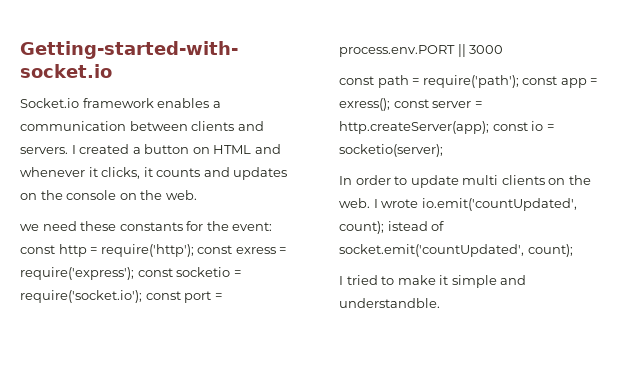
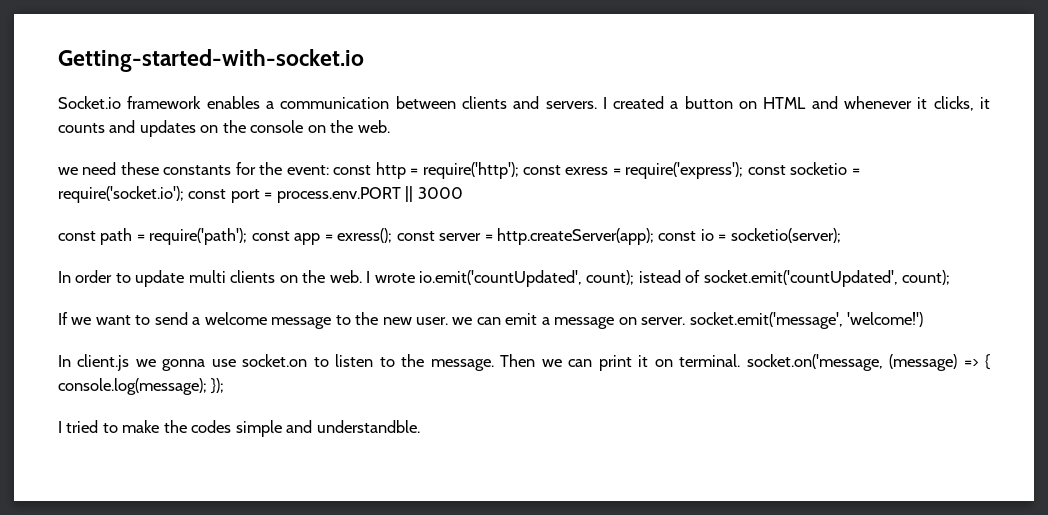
+ If we want to send a welcome message to the new user. we can emit a message on server. socket.emit('message', 'welcome!')
+ In client.js we gonna use socket.on to listen to the message. Then we can print it on terminal. socket.on('message, (message) => { console.log(message); });
- I tried to make it simple and understandble.
+ I tried to make the codes simple and understandble.

